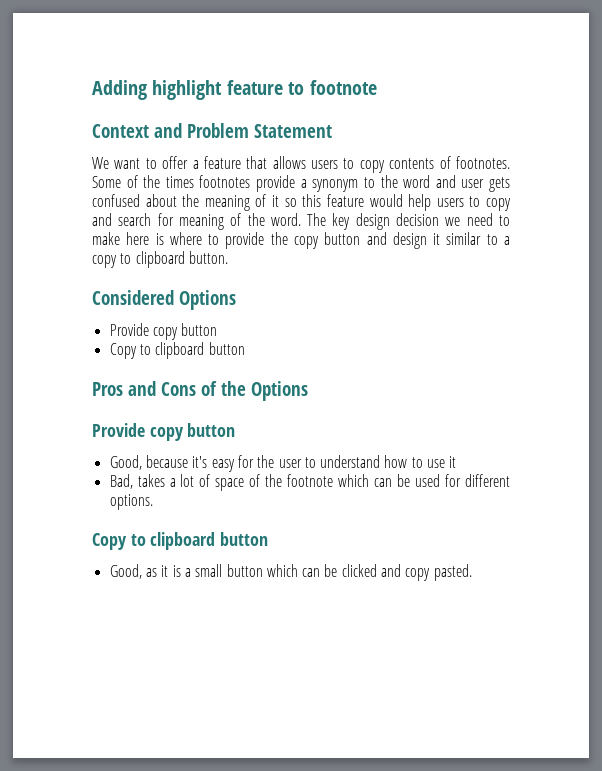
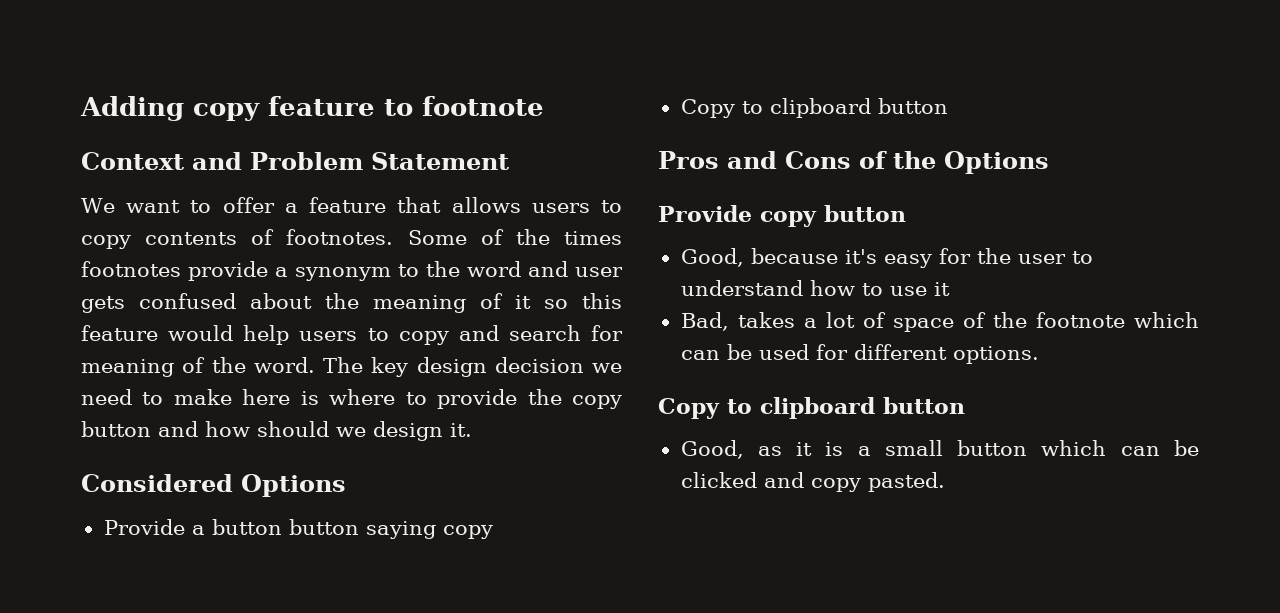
- Adding highlight feature to footnote
+ Adding copy feature to footnote
- The key design decision we need to make here is where to provide the copy button and design it similar to a copy to clipboard button.
+ The key design decision we need to make here is where to provide the copy button and how should we design it.
  Considered Options
- Provide copy button
+ Provide a button button saying copy

